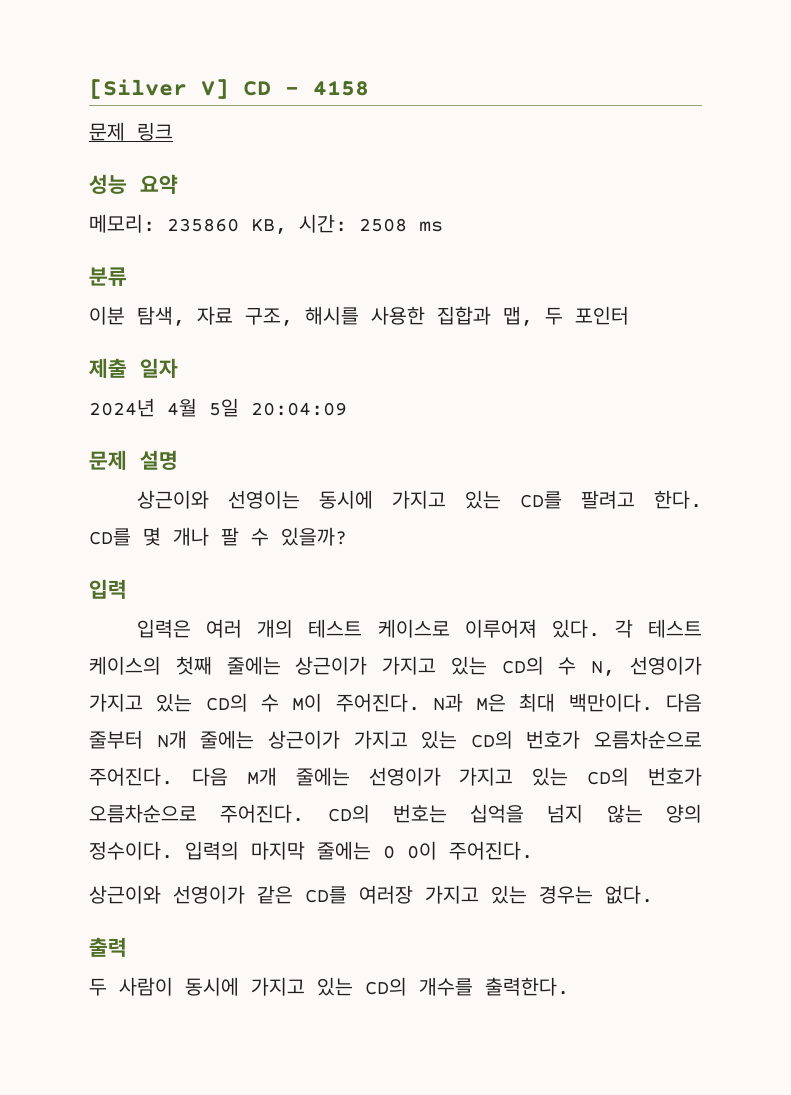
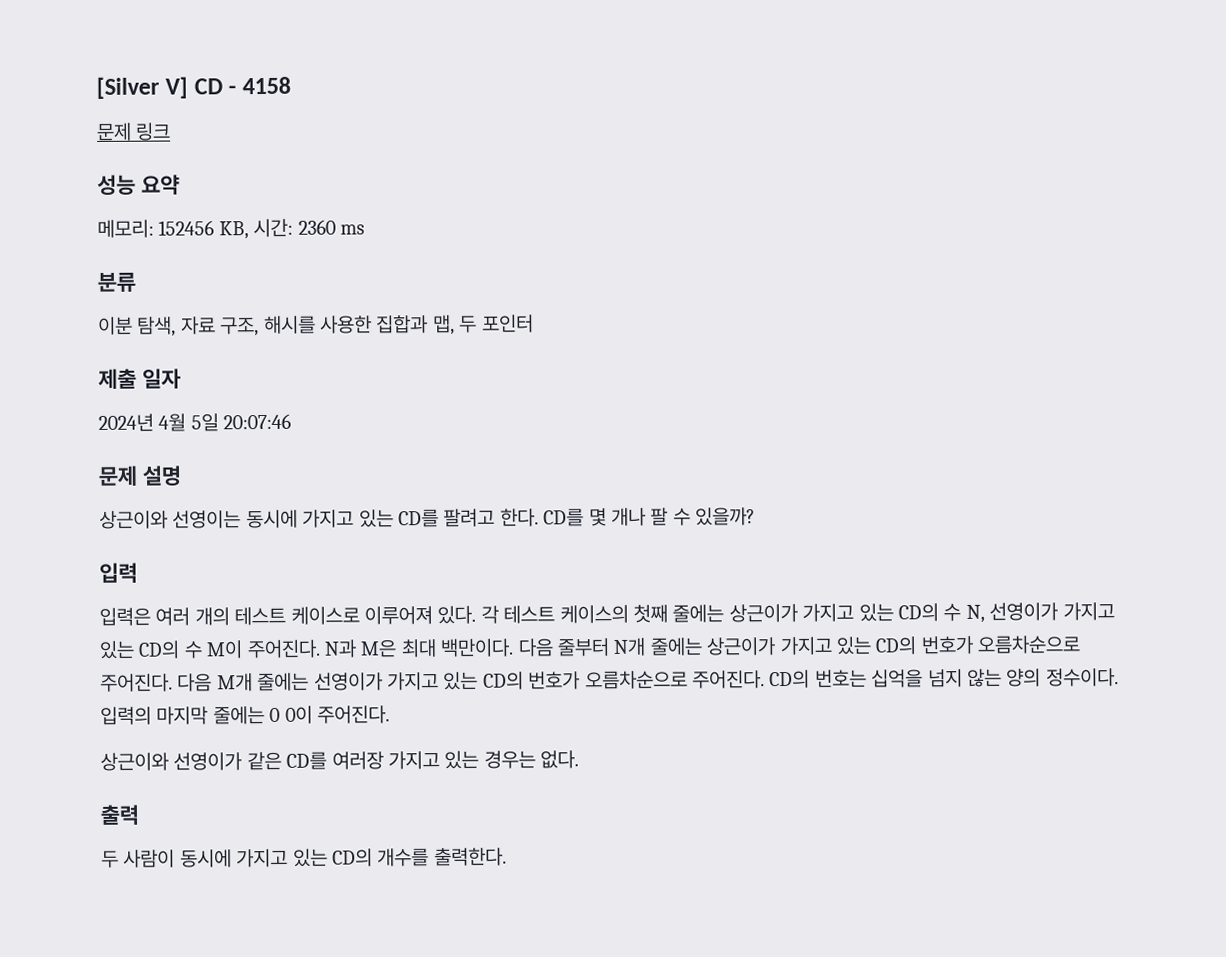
- 메모리: 235860 KB, 시간: 2508 ms
+ 메모리: 152456 KB, 시간: 2360 ms
- 2024년 4월 5일 20:04:09
+ 2024년 4월 5일 20:07:46

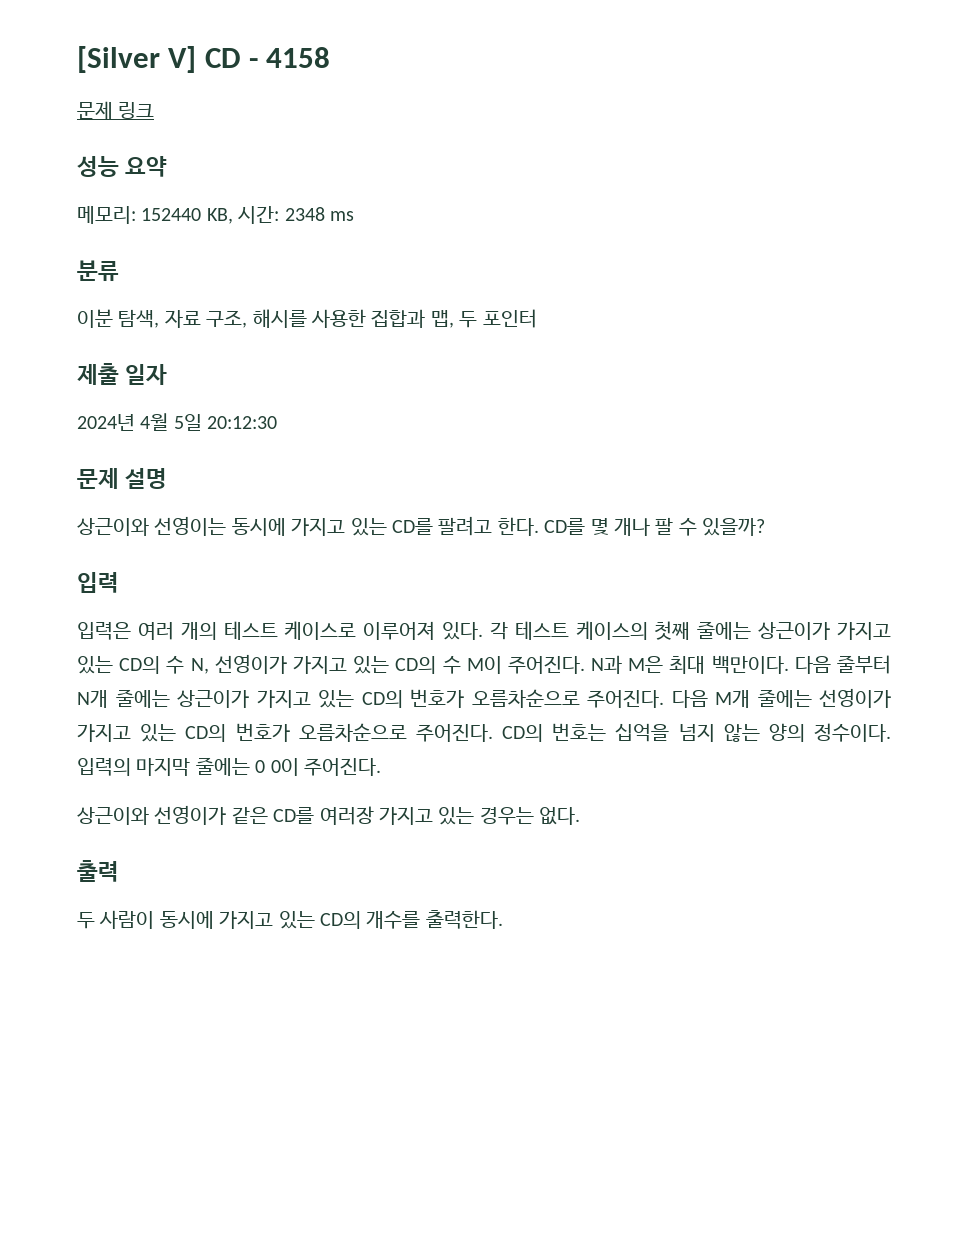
- 메모리: 152456 KB, 시간: 2360 ms
+ 메모리: 152440 KB, 시간: 2348 ms
- 2024년 4월 5일 20:07:46
+ 2024년 4월 5일 20:12:30

